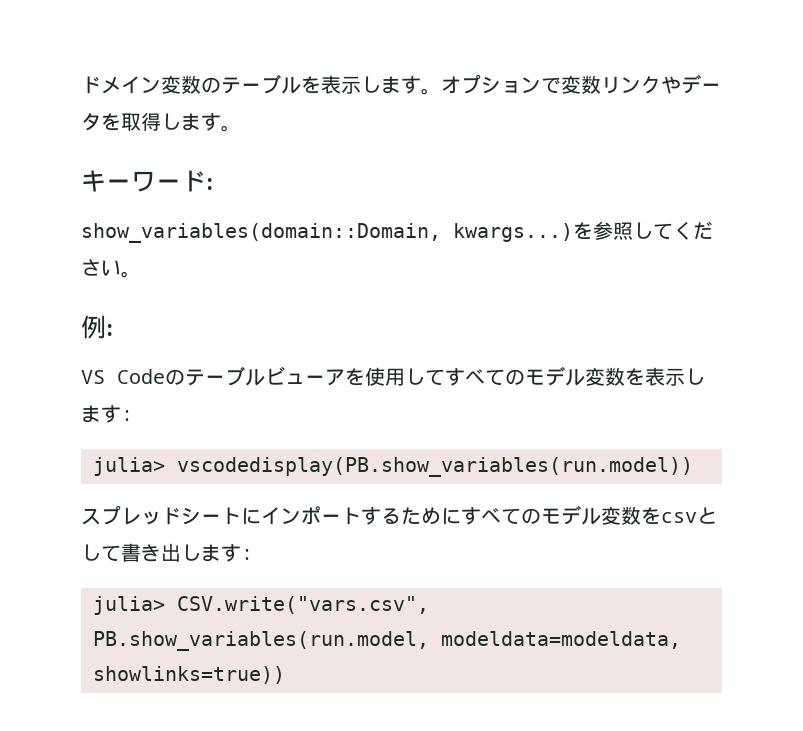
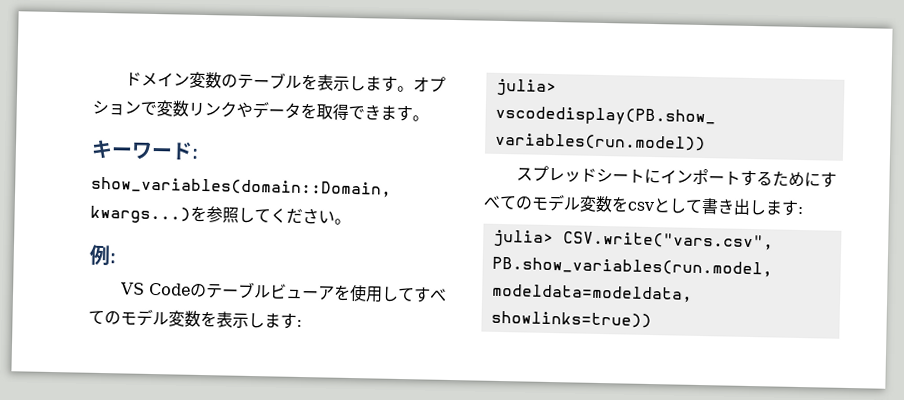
- オプションで変数リンクやデータを取得します。
+ オプションで変数リンクやデータを取得できます。

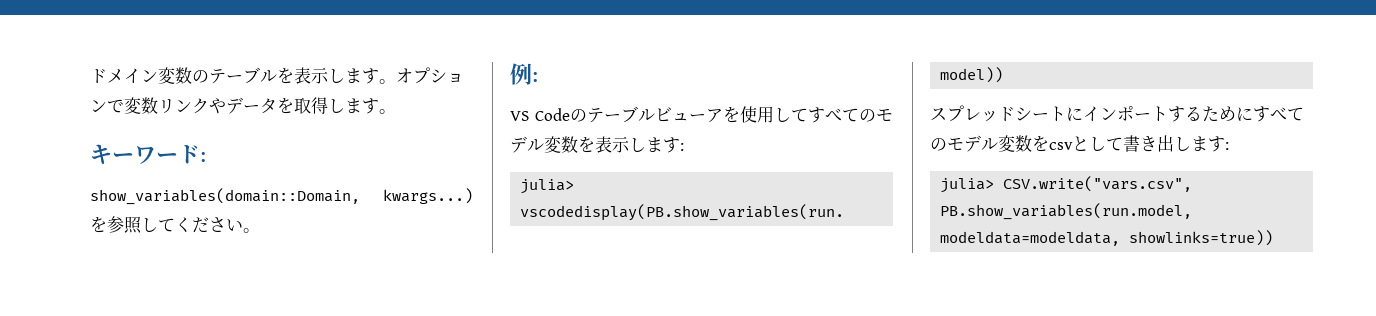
- オプションで変数リンクやデータを取得できます。
+ オプションで変数リンクやデータを取得します。

